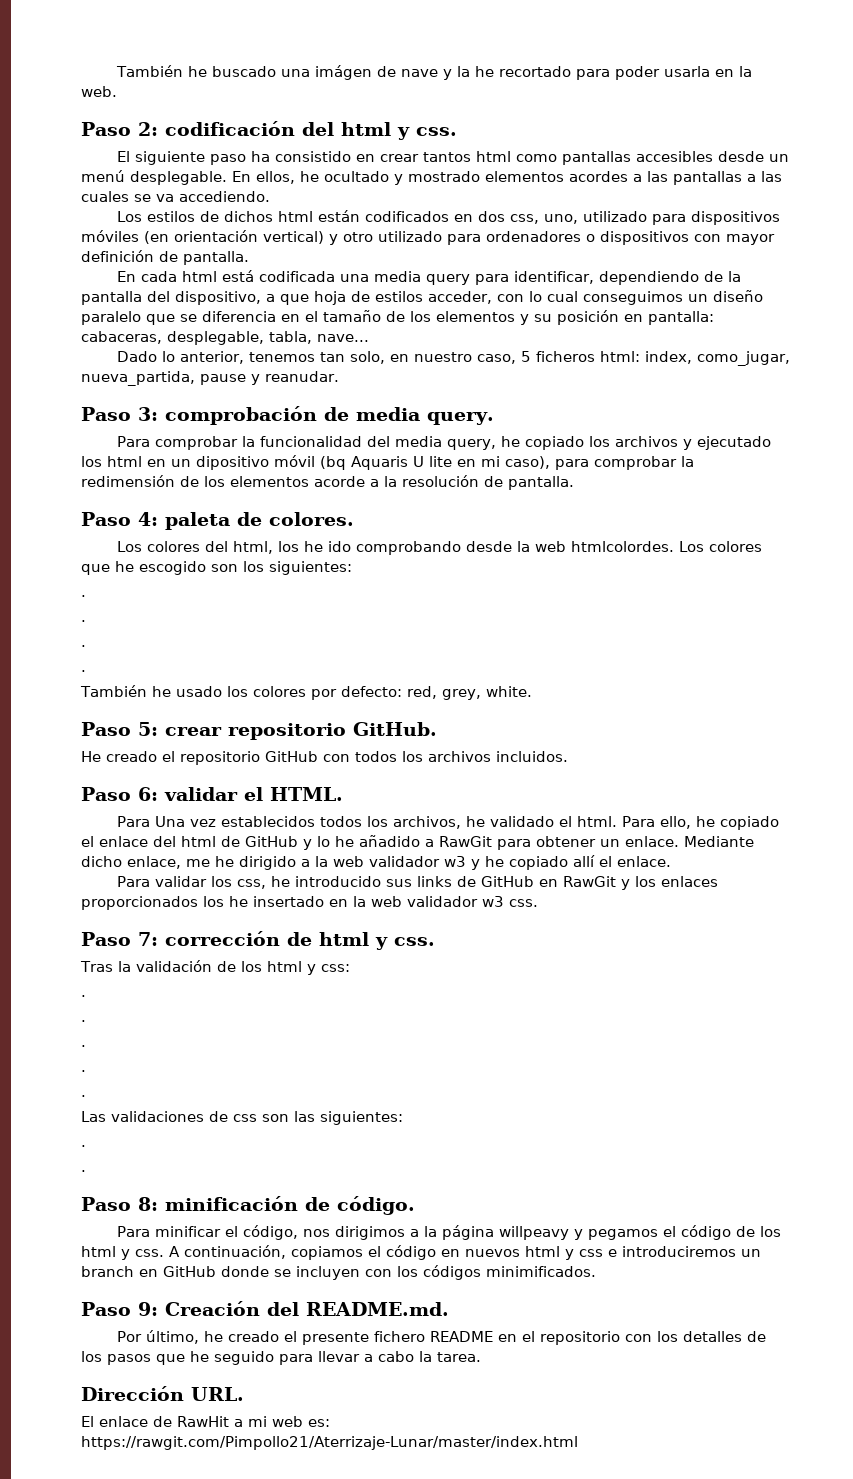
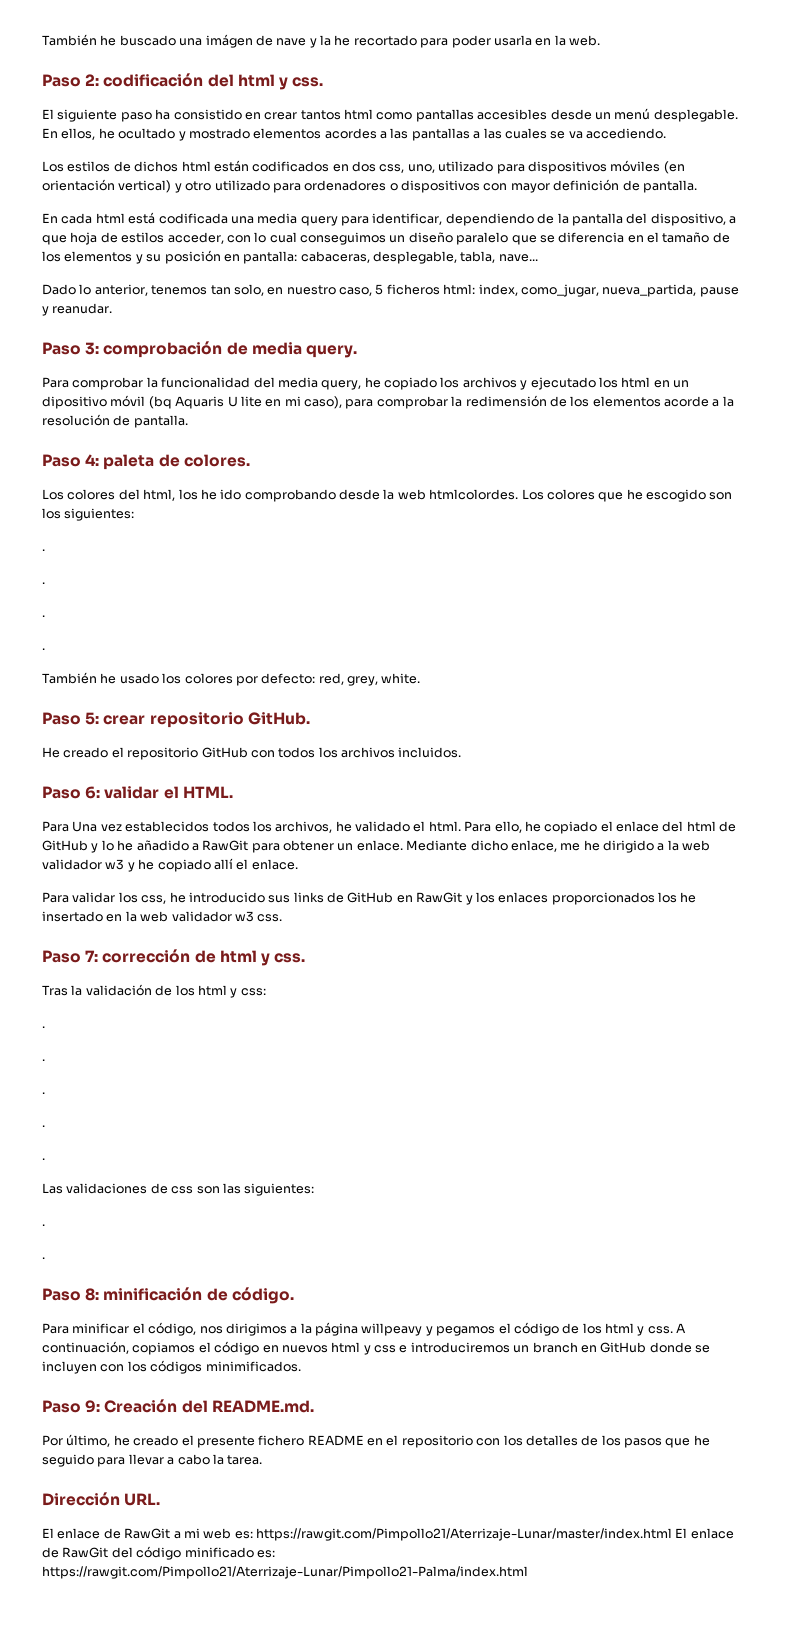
- El enlace de RawHit a mi web es: https://rawgit.com/Pimpollo21/Aterrizaje-Lunar/master/index.html
+ El enlace de RawGit a mi web es: https://rawgit.com/Pimpollo21/Aterrizaje-Lunar/master/index.html El enlace de RawGit del código minificado es: https://rawgit.com/Pimpollo21/Aterrizaje-Lunar/Pimpollo21-Palma/index.html

